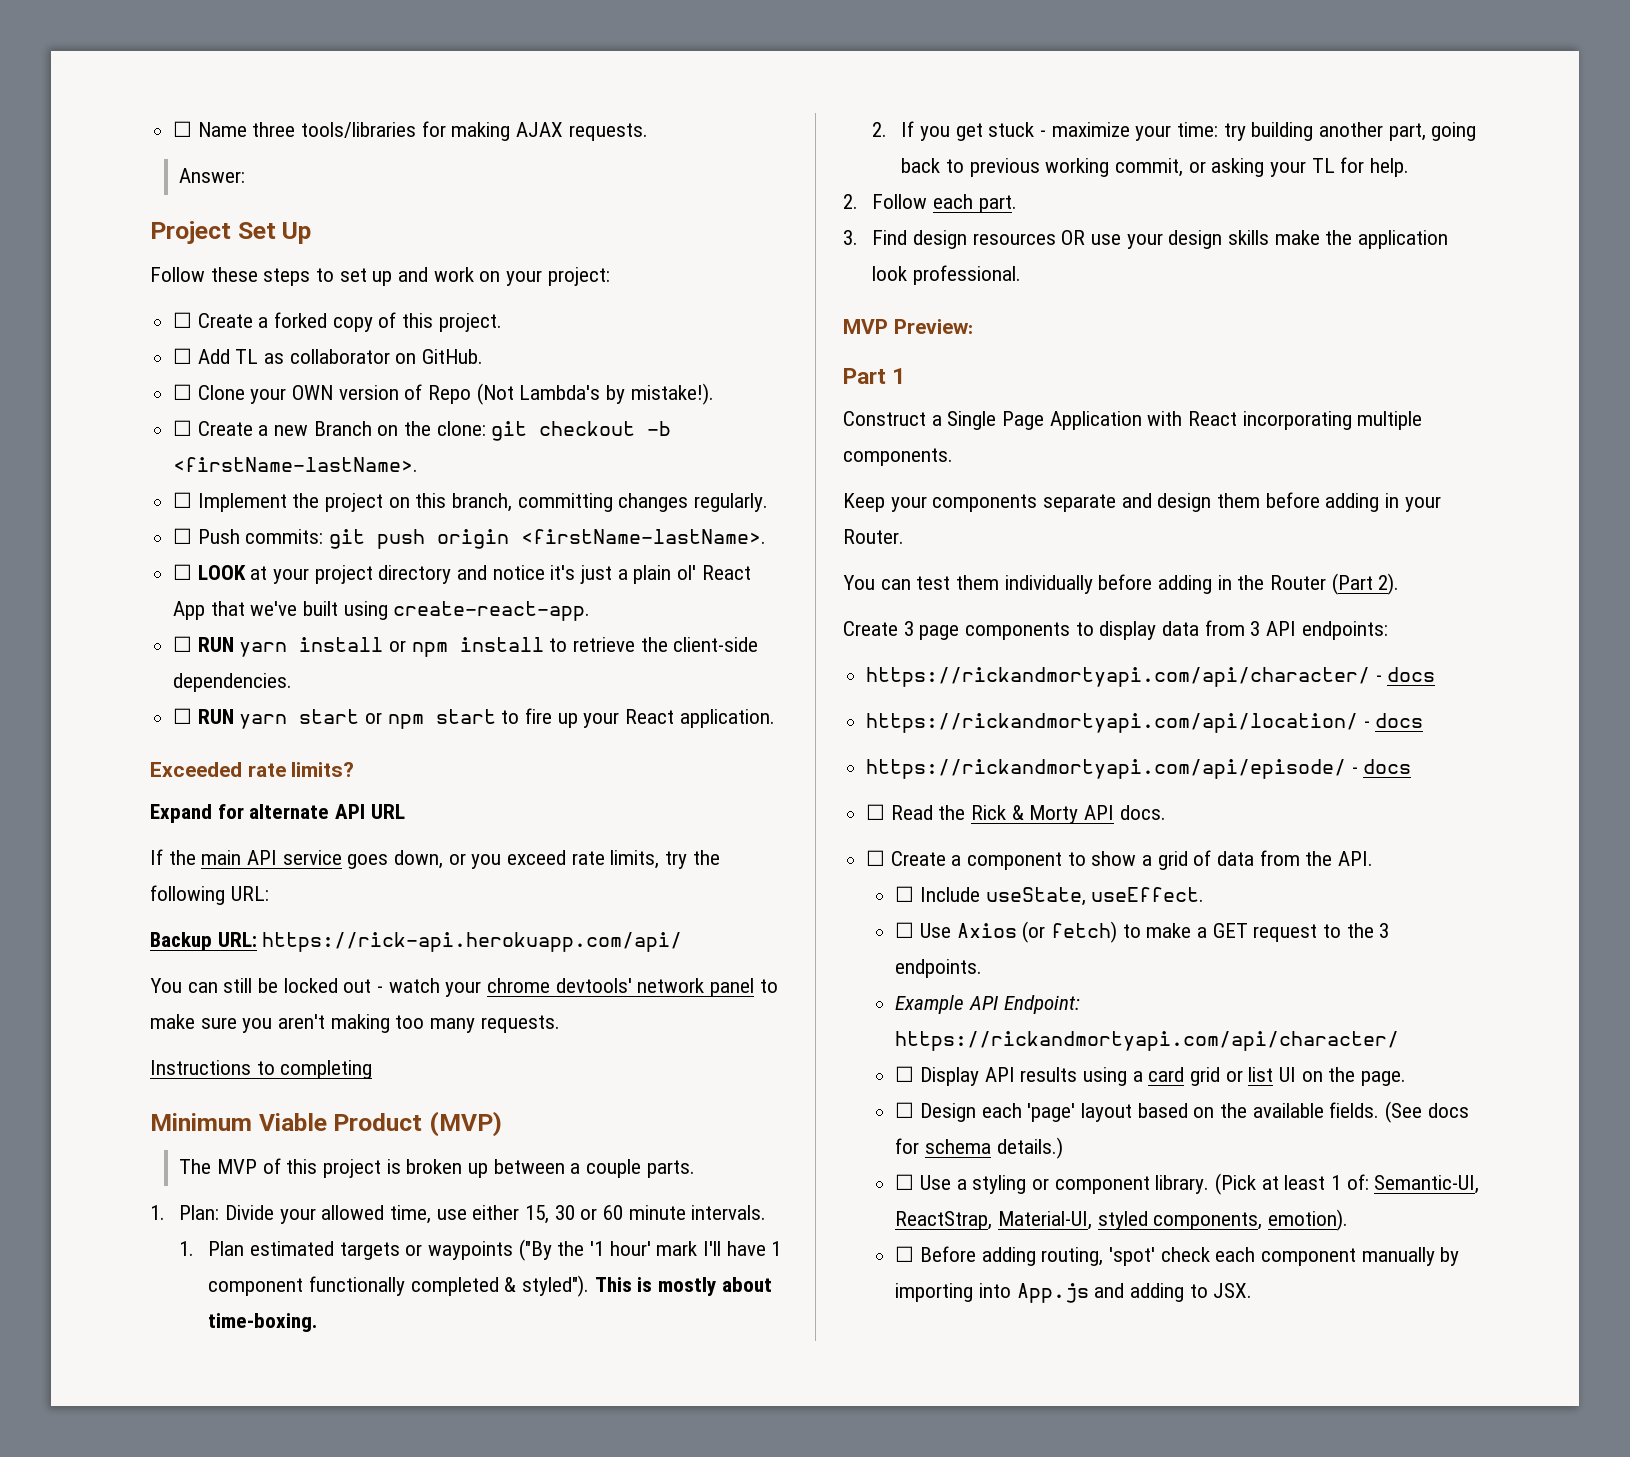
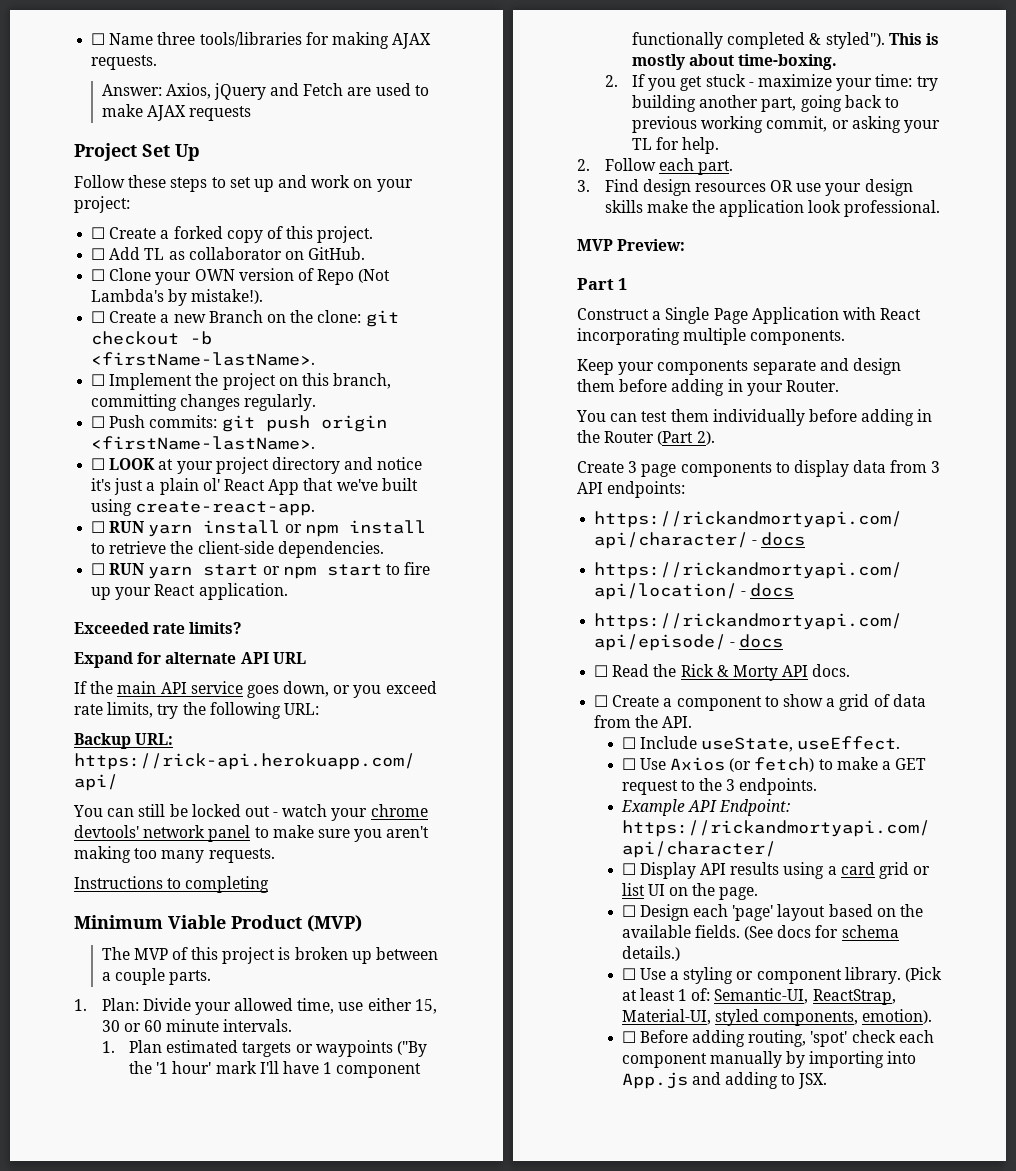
- Answer:
+ Answer: Axios, jQuery and Fetch are used to make AJAX requests

